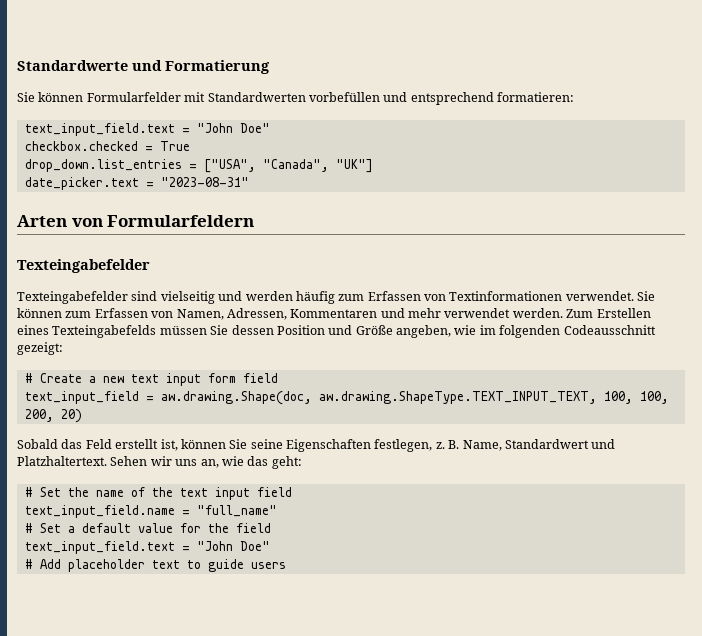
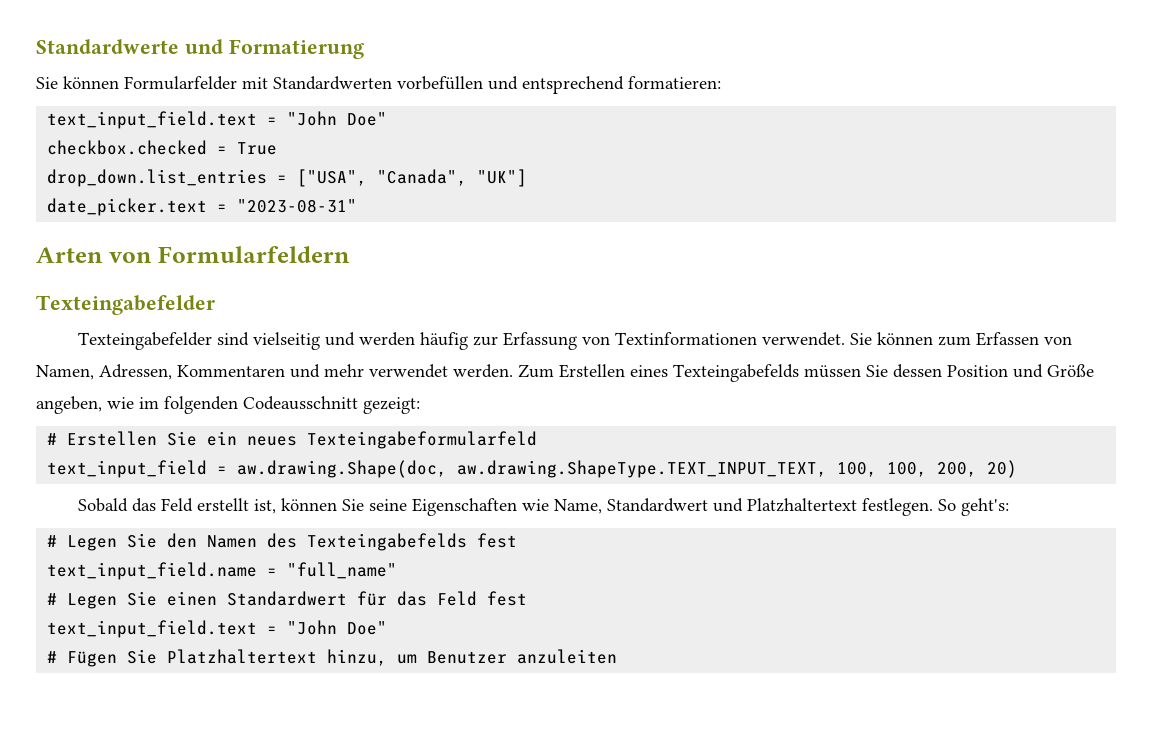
- Texteingabefelder sind vielseitig und werden häufig zum Erfassen von Textinformationen verwendet.
+ Texteingabefelder sind vielseitig und werden häufig zur Erfassung von Textinformationen verwendet.
- # Create a new text input form field
+ # Erstellen Sie ein neues Texteingabeformularfeld
- Sobald das Feld erstellt ist, können Sie seine Eigenschaften festlegen, z. B. Name, Standardwert und Platzhaltertext. Sehen wir uns an, wie das geht:
- # Set the name of the text input field
+ Sobald das Feld erstellt ist, können Sie seine Eigenschaften wie Name, Standardwert und Platzhaltertext festlegen. So geht's:
+ # Legen Sie den Namen des Texteingabefelds fest
  text_input_field.name = "full_name"
- # Set a default value for the field
+ # Legen Sie einen Standardwert für das Feld fest
- # Add placeholder text to guide users
+ # Fügen Sie Platzhaltertext hinzu, um Benutzer anzuleiten

